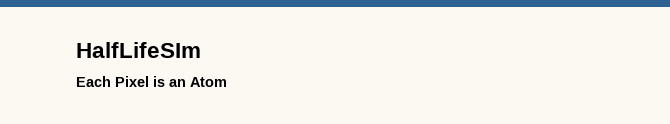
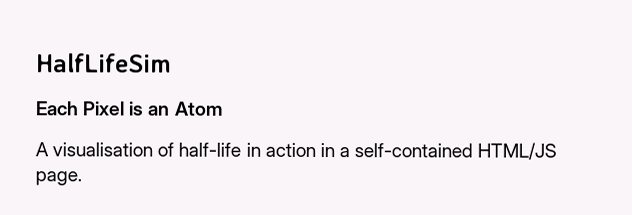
- HalfLifeSIm
+ HalfLifeSim
+ A visualisation of half-life in action in a self-contained HTML/JS page.

